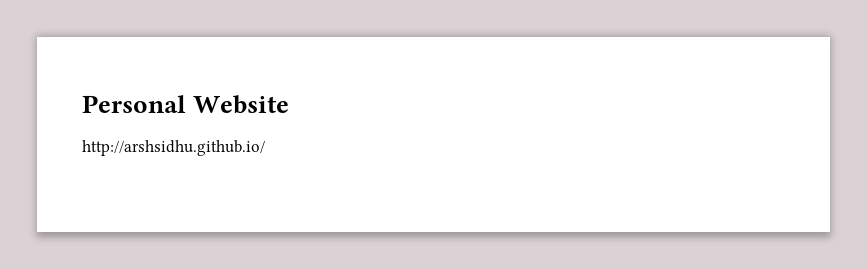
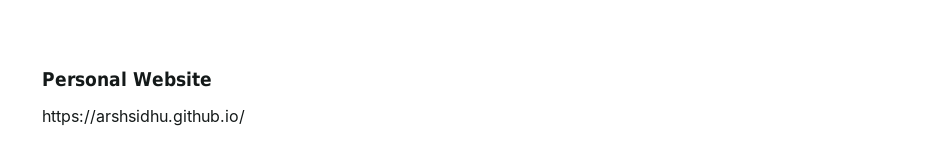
- http://arshsidhu.github.io/
+ https://arshsidhu.github.io/

